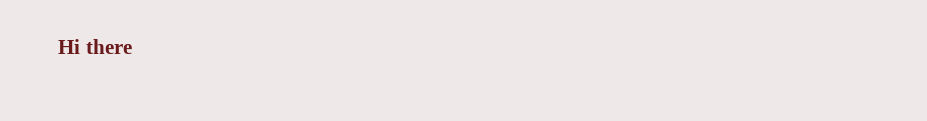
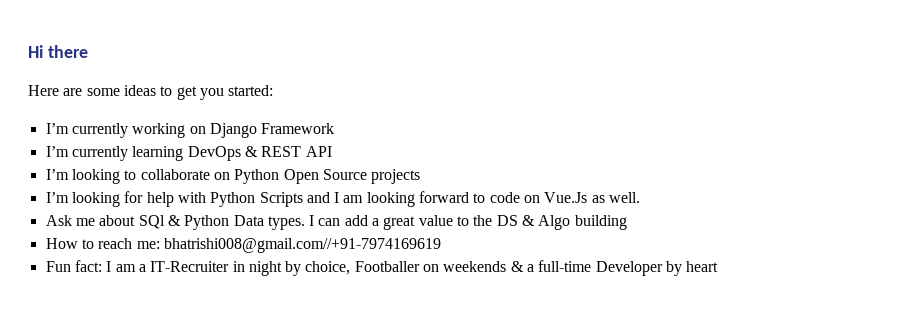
+ Here are some ideas to get you started:
+ I’m currently working on Django Framework
+ I’m currently learning DevOps & REST API
+ I’m looking to collaborate on Python Open Source projects
+ I’m looking for help with Python Scripts and I am looking forward to code on Vue.Js as well.
+ Ask me about SQl & Python Data types. I can add a great value to the DS & Algo building
+ How to reach me: bhatrishi008@gmail.com//+91-7974169619
+ Fun fact: I am a IT-Recruiter in night by choice, Footballer on weekends & a full-time Developer by heart

